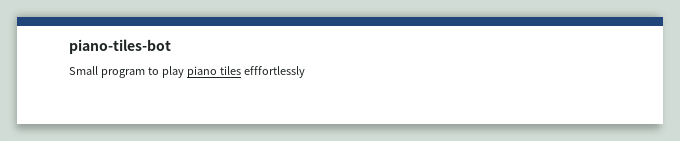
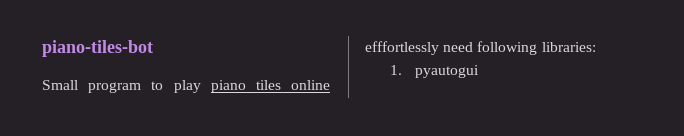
- Small program to play piano tiles efffortlessly
+ Small program to play piano tiles online efffortlessly need following libraries:
+ 1. pyautogui

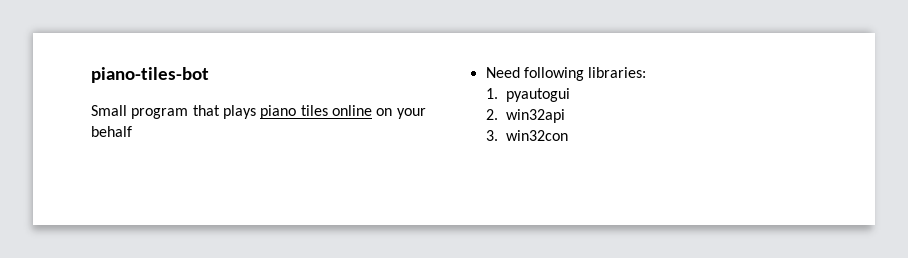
- Small program to play piano tiles online efffortlessly need following libraries:
+ Small program that plays piano tiles online on your behalf
+ Need following libraries:
+ 2. win32api
+ 3. win32con

